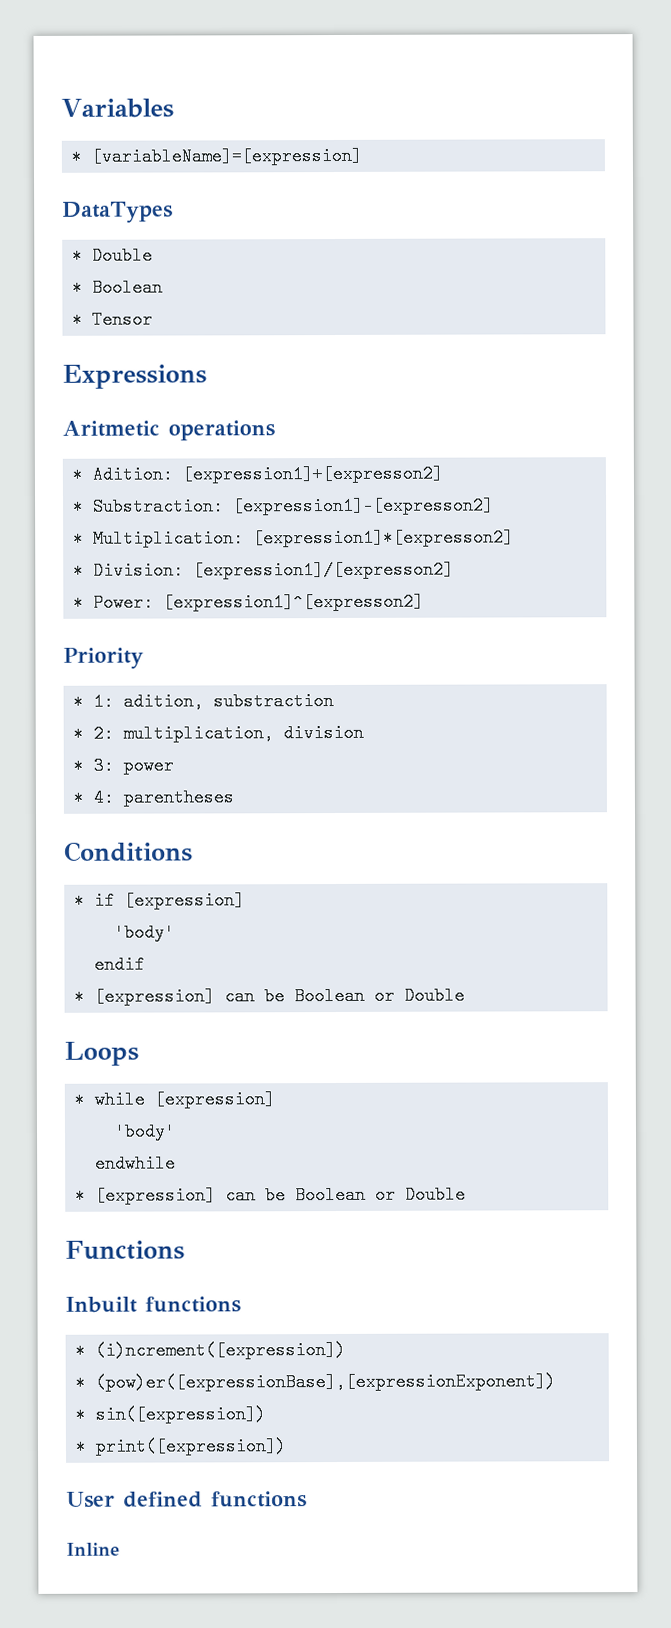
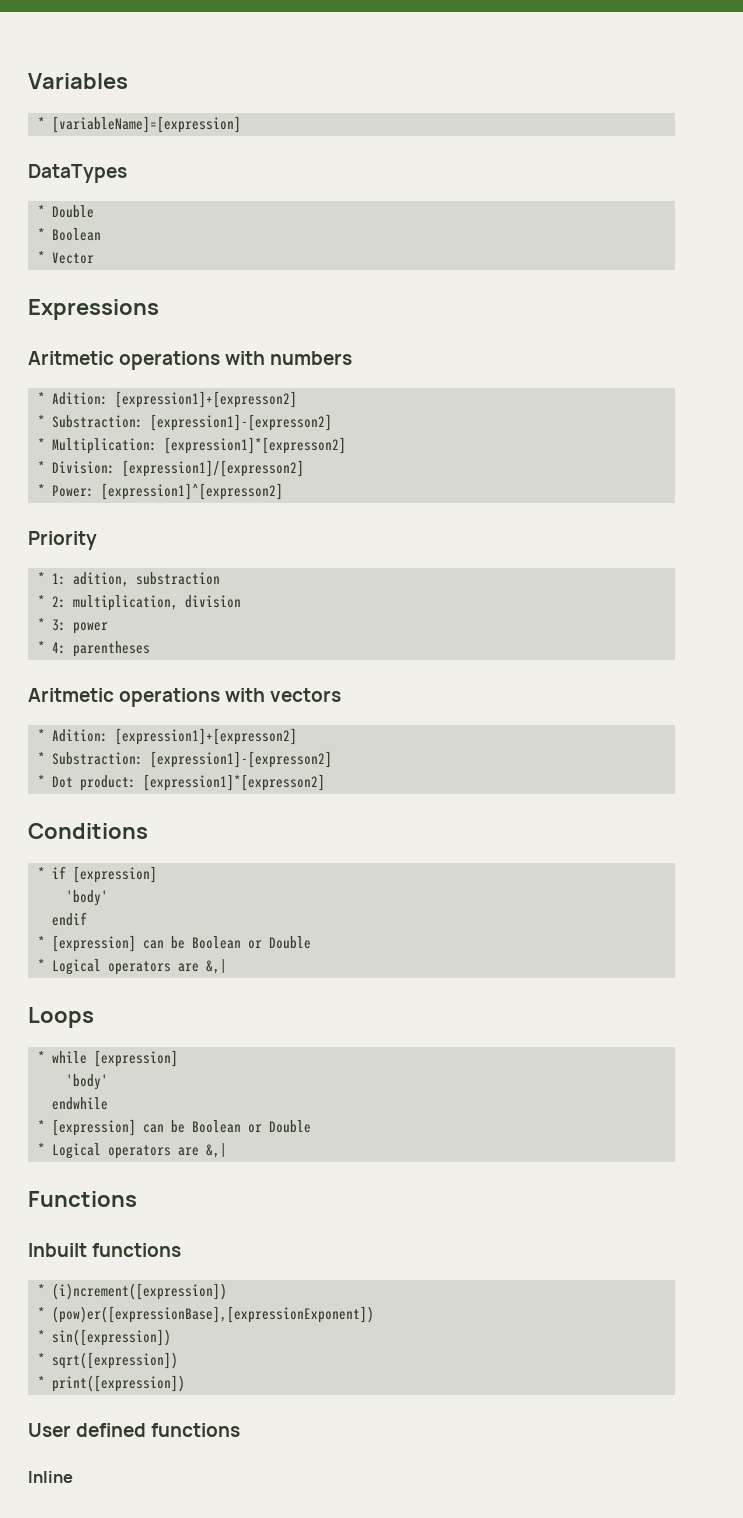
- * Tensor
+ * Vector
- Aritmetic operations
+ Aritmetic operations with numbers
+ Aritmetic operations with vectors
+ * Adition: [expression1]+[expresson2]
+ * Substraction: [expression1]-[expresson2]
+ * Dot product: [expression1]*[expresson2]
  endif
  * [expression] can be Boolean or Double
+ * Logical operators are &,|
  endwhile
  * [expression] can be Boolean or Double
+ * Logical operators are &,|
+ * sqrt([expression])

